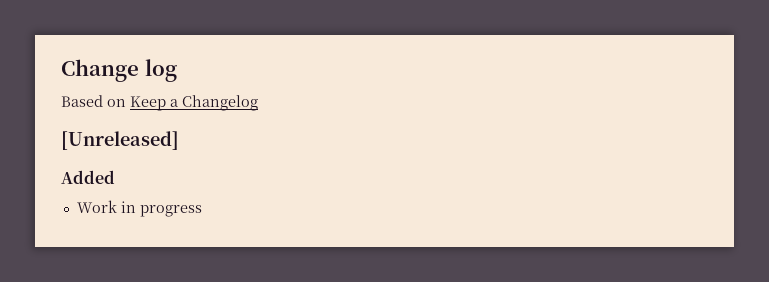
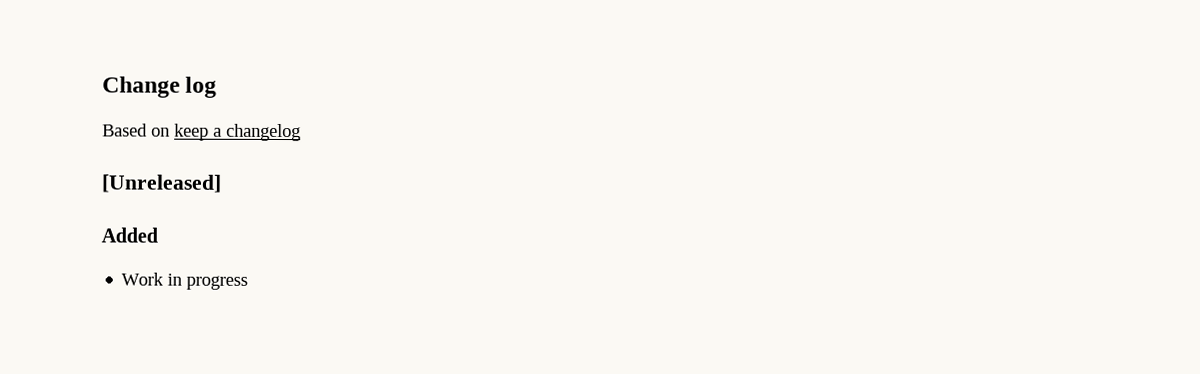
- Based on Keep a Changelog
+ Based on keep a changelog

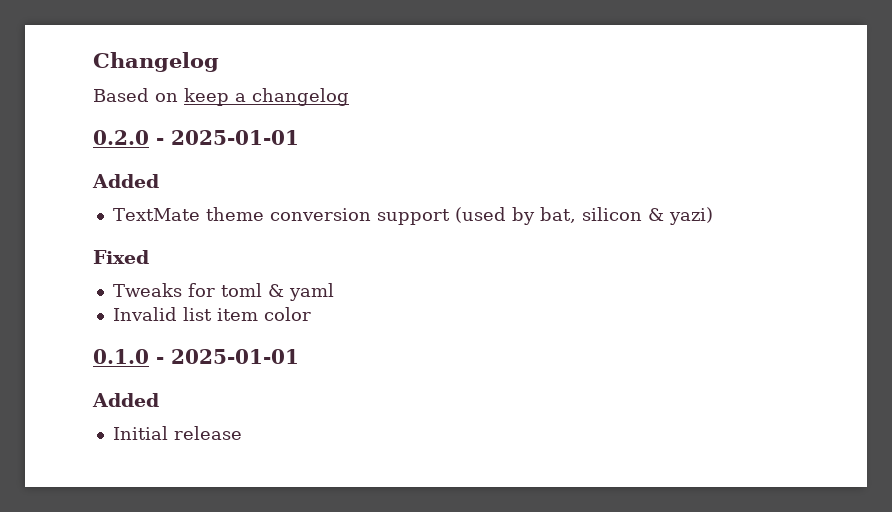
- Change log
+ Changelog
- [Unreleased]
+ 0.2.0 - 2025-01-01
  Added
- Work in progress
+ TextMate theme conversion support (used by bat, silicon & yazi)
+ Fixed
+ Tweaks for toml & yaml
+ Invalid list item color
+ 0.1.0 - 2025-01-01
+ Added
+ Initial release

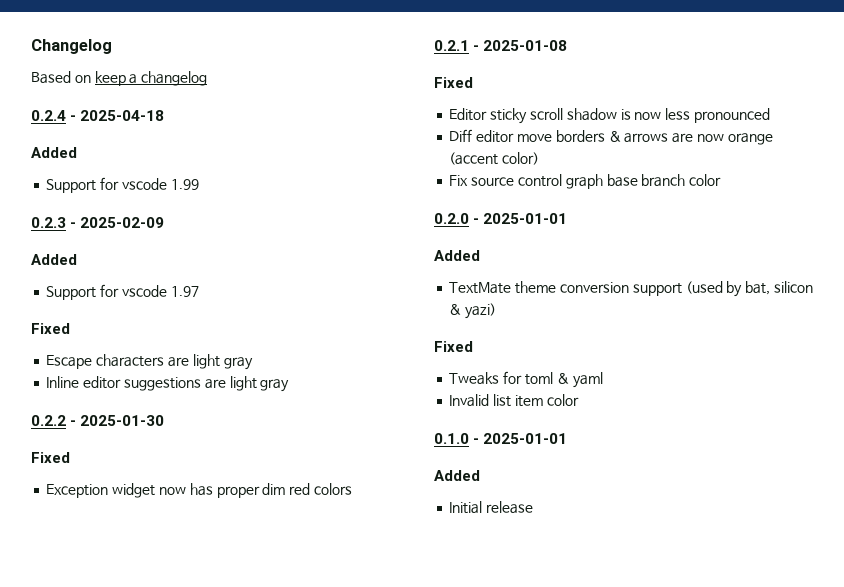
+ 0.2.4 - 2025-04-18
+ Added
+ Support for vscode 1.99
+ 0.2.3 - 2025-02-09
+ Added
+ Support for vscode 1.97
+ Fixed
+ Escape characters are light gray
+ Inline editor suggestions are light gray
+ 0.2.2 - 2025-01-30
+ Fixed
+ Exception widget now has proper dim red colors
+ 0.2.1 - 2025-01-08
+ Fixed
+ Editor sticky scroll shadow is now less pronounced
+ Diff editor move borders & arrows are now orange (accent color)
+ Fix source control graph base branch color

